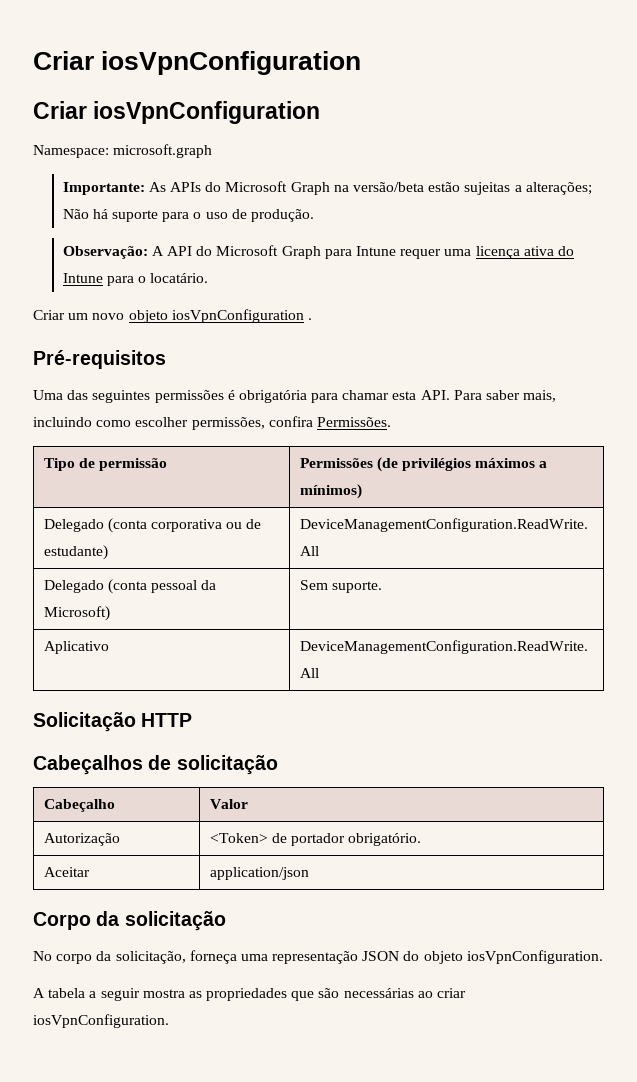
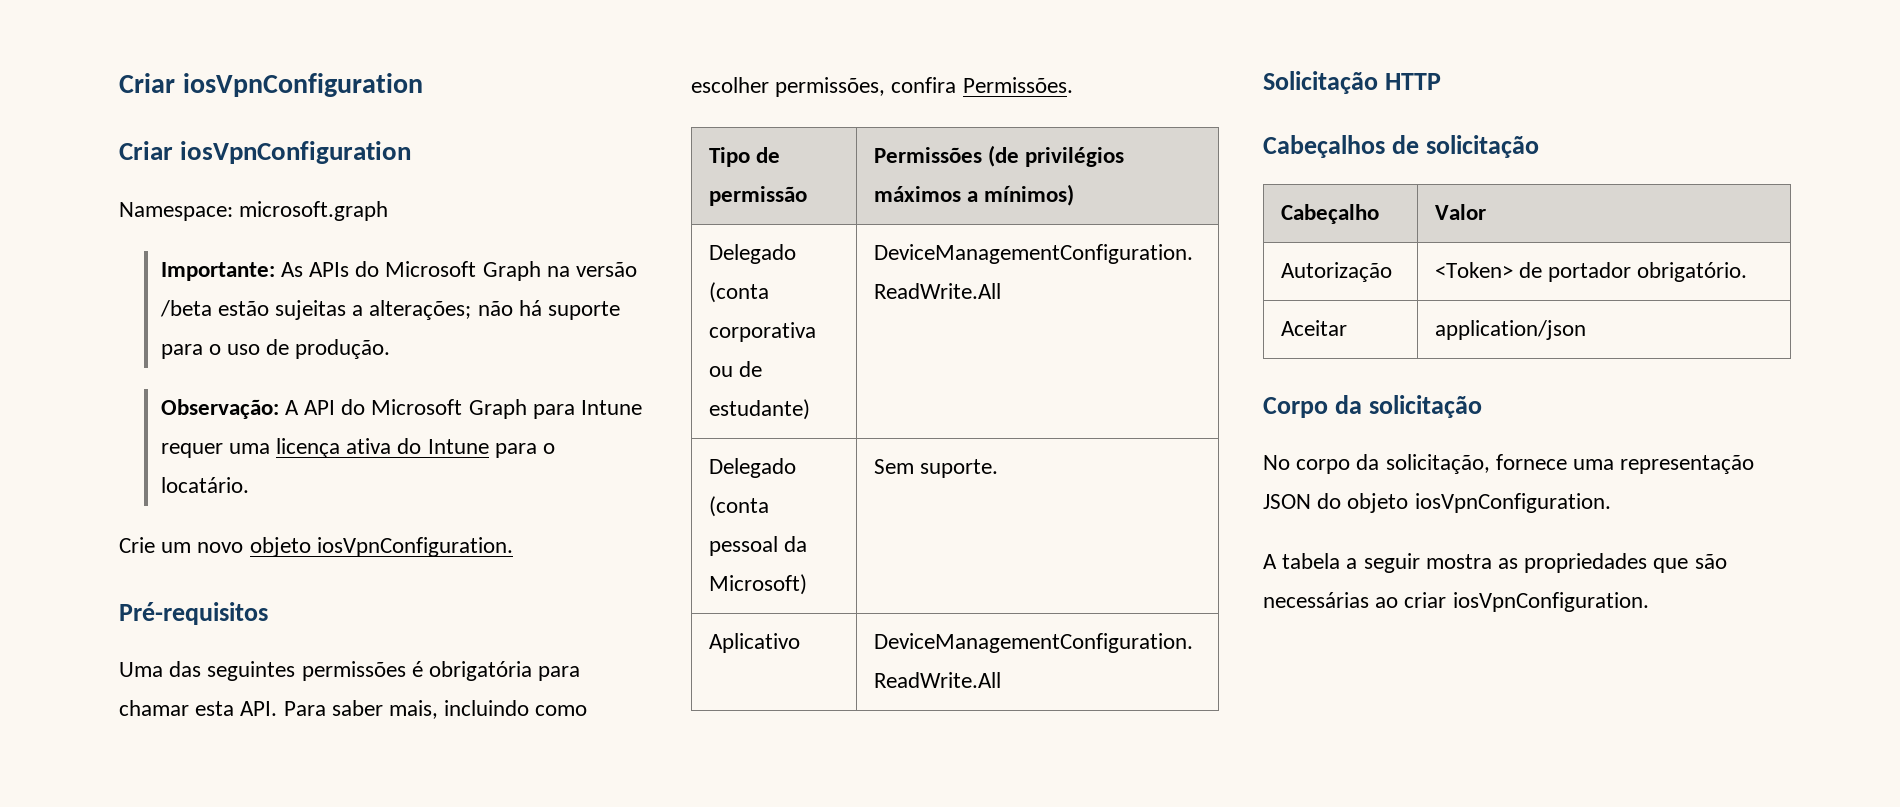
- Importante: As APIs do Microsoft Graph na versão/beta estão sujeitas a alterações; Não há suporte para o uso de produção.
+ Importante: As APIs do Microsoft Graph na versão /beta estão sujeitas a alterações; não há suporte para o uso de produção.
- Criar um novo objeto iosVpnConfiguration .
+ Crie um novo objeto iosVpnConfiguration.
- No corpo da solicitação, forneça uma representação JSON do objeto iosVpnConfiguration.
+ No corpo da solicitação, fornece uma representação JSON do objeto iosVpnConfiguration.

